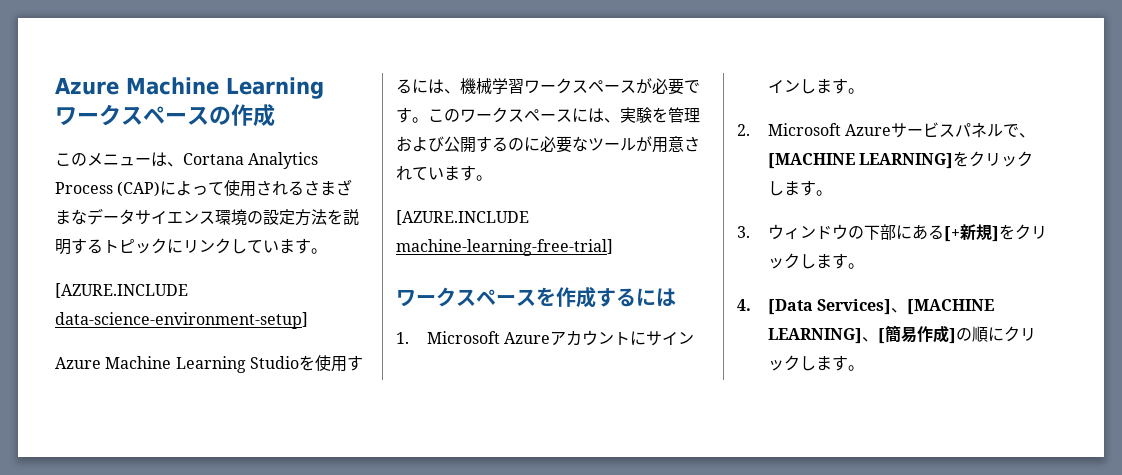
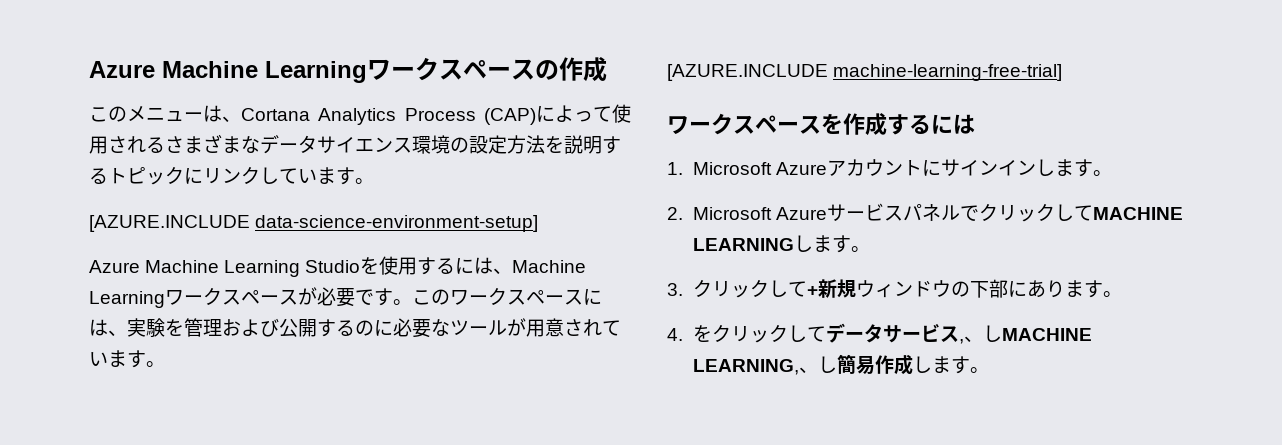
- Azure Machine Learning Studioを使用するには、機械学習ワークスペースが必要です。
+ Azure Machine Learning Studioを使用するには、Machine Learningワークスペースが必要です。
- 2. Microsoft Azureサービスパネルで、[MACHINE LEARNING]をクリックします。
- 3.ウィンドウの下部にある[+新規]をクリックします。
- 4. [Data Services]、[MACHINE LEARNING]、[簡易作成]の順にクリックします。
+ 2. Microsoft AzureサービスパネルでクリックしてMACHINE LEARNINGします。
+ 3.クリックして+新規ウィンドウの下部にあります。
+ 4.をクリックしてデータサービス,、しMACHINE LEARNING,、し簡易作成します。

